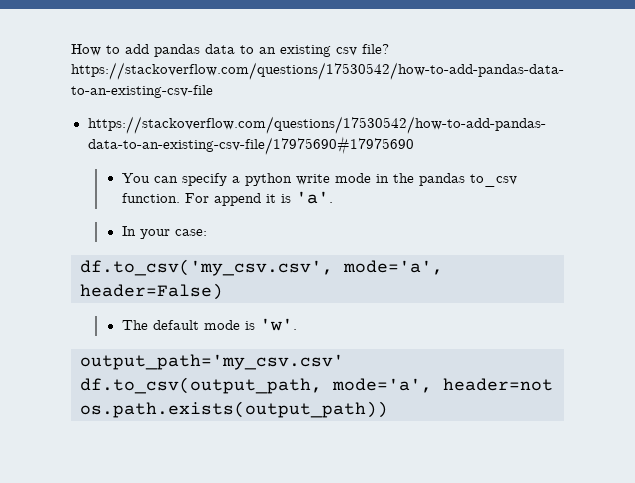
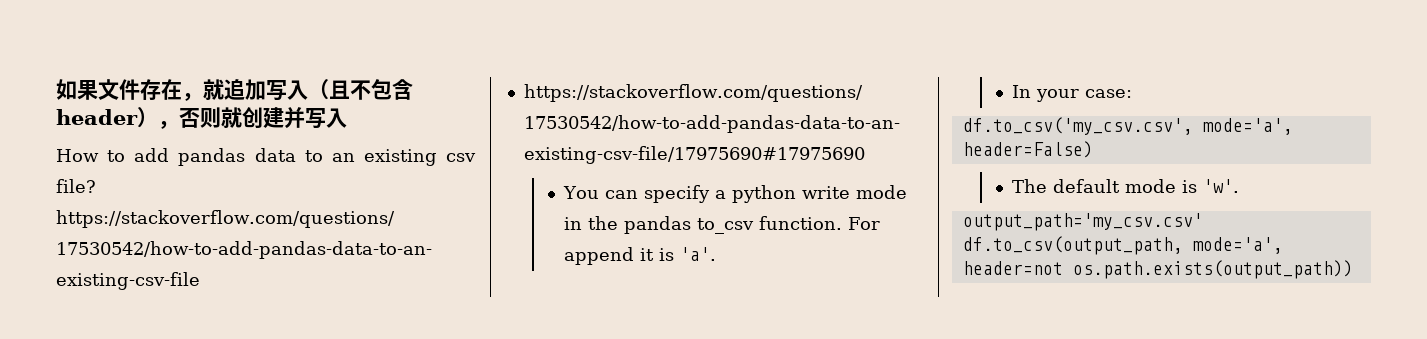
+ 如果文件存在，就追加写入（且不包含header），否则就创建并写入

